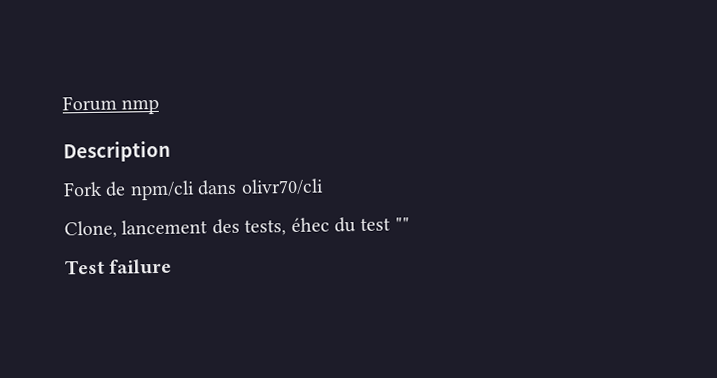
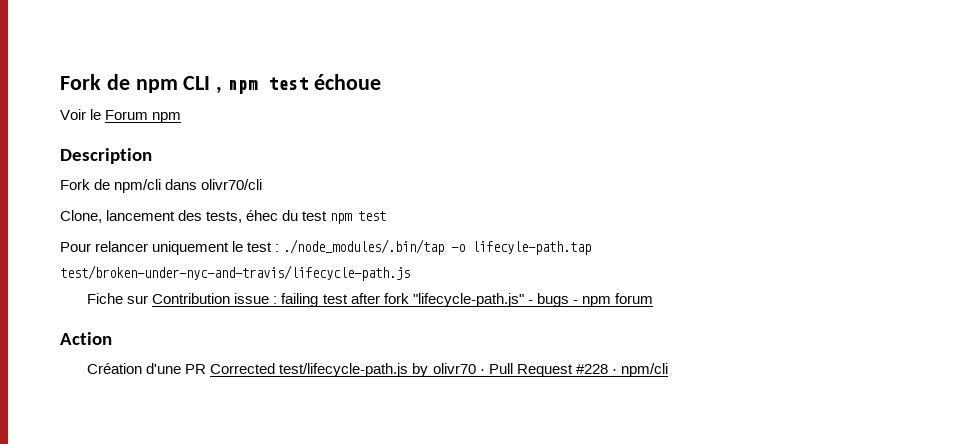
- Forum nmp
+ Fork de npm CLI , npm test échoue
+ Voir le Forum npm
- Clone, lancement des tests, éhec du test ""
- Test failure
+ Clone, lancement des tests, éhec du test npm test
+ Pour relancer uniquement le test : ./node_modules/.bin/tap -o lifecyle-path.tap test/broken-under-nyc-and-travis/lifecycle-path.js
+ Fiche sur Contribution issue : failing test after fork "lifecycle-path.js" - bugs - npm forum
+ Action
+ Création d'une PR Corrected test/lifecycle-path.js by olivr70 · Pull Request #228 · npm/cli

